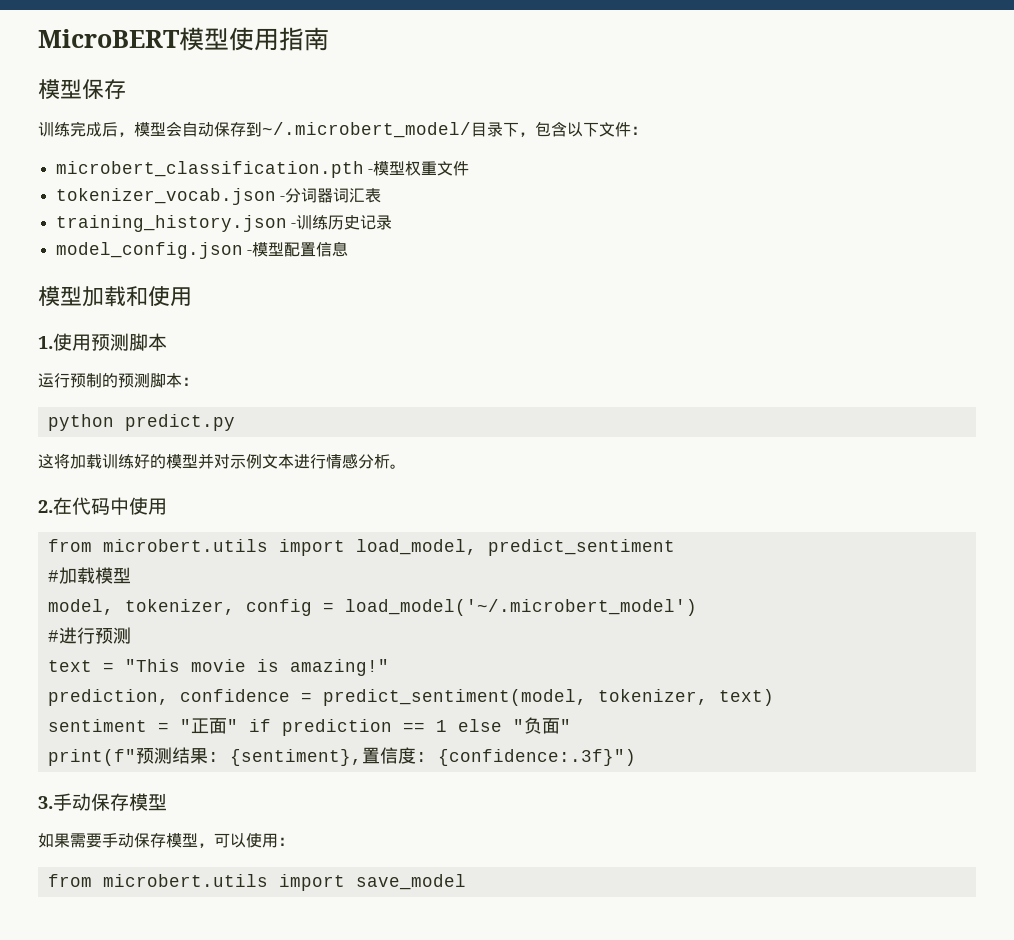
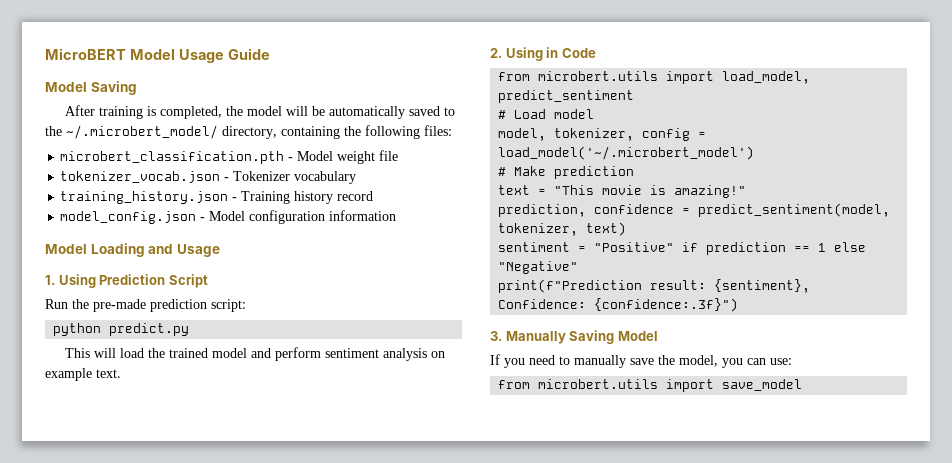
- MicroBERT模型使用指南
- 模型保存
- 训练完成后，模型会自动保存到~/.microbert_model/目录下，包含以下文件：
+ MicroBERT Model Usage Guide
+ Model Saving
+ After training is completed, the model will be automatically saved to the ~/.microbert_model/ directory, containing the following files:
- microbert_classification.pth -模型权重文件
+ microbert_classification.pth - Model weight file
- tokenizer_vocab.json -分词器词汇表
+ tokenizer_vocab.json - Tokenizer vocabulary
- training_history.json -训练历史记录
+ training_history.json - Training history record
- model_config.json -模型配置信息
- 模型加载和使用
- 1.使用预测脚本
- 运行预制的预测脚本：
+ model_config.json - Model configuration information
+ Model Loading and Usage
+ 1. Using Prediction Script
+ Run the pre-made prediction script:
  python predict.py
- 这将加载训练好的模型并对示例文本进行情感分析。
- 2.在代码中使用
+ This will load the trained model and perform sentiment analysis on example text.
+ 2. Using in Code
- #加载模型
+ # Load model
- #进行预测
+ # Make prediction
- sentiment = "正面" if prediction == 1 else "负面"
- print(f"预测结果: {sentiment},置信度: {confidence:.3f}")
- 3.手动保存模型
- 如果需要手动保存模型，可以使用：
+ sentiment = "Positive" if prediction == 1 else "Negative"
+ print(f"Prediction result: {sentiment}, Confidence: {confidence:.3f}")
+ 3. Manually Saving Model
+ If you need to manually save the model, you can use:

